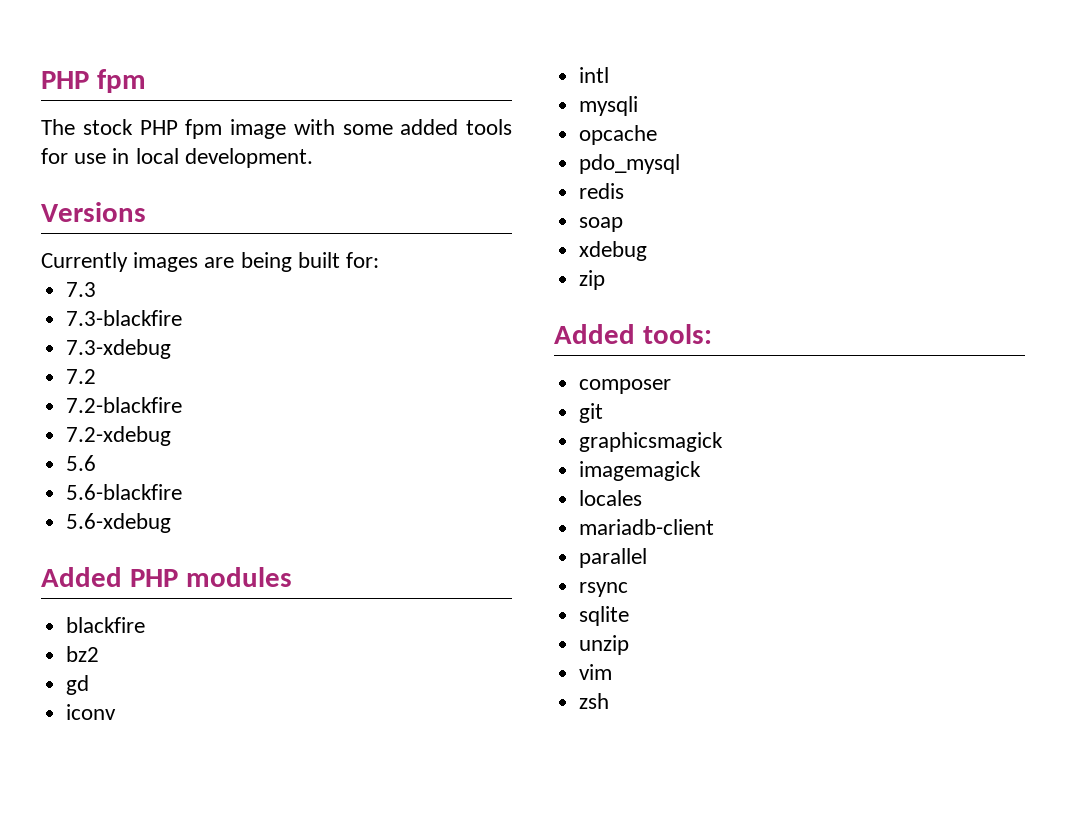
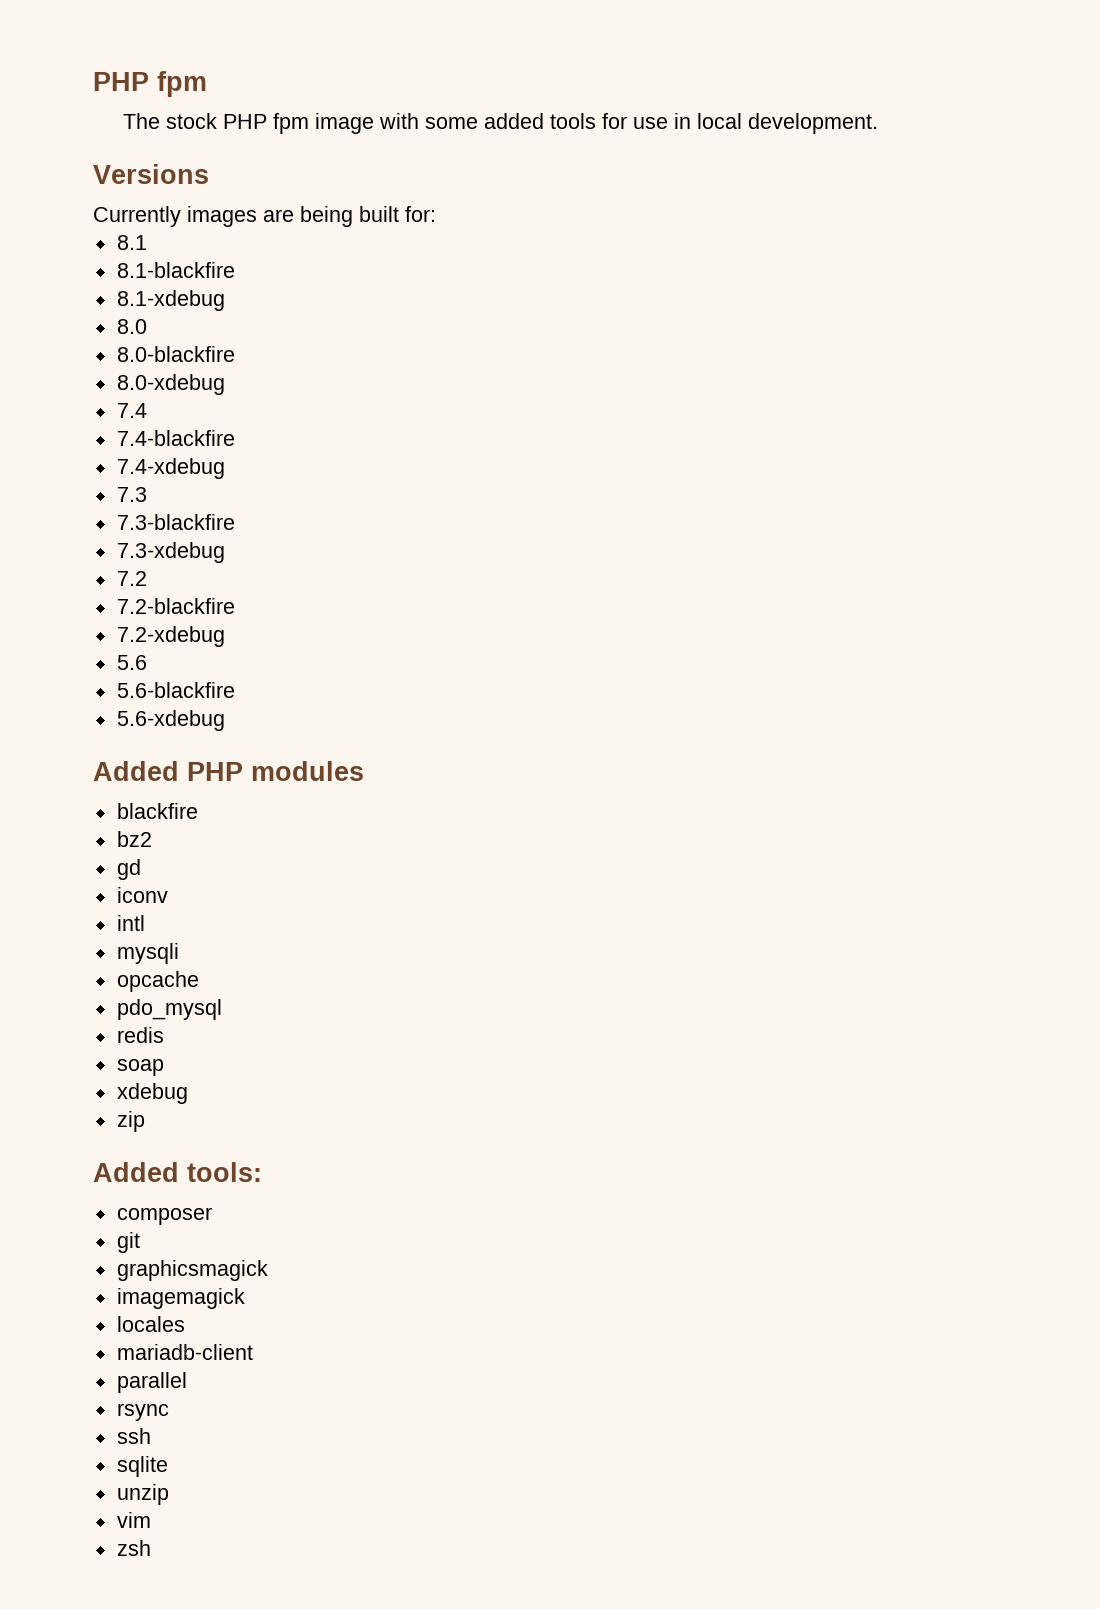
+ 8.1
+ 8.1-blackfire
+ 8.1-xdebug
+ 8.0
+ 8.0-blackfire
+ 8.0-xdebug
+ 7.4
+ 7.4-blackfire
+ 7.4-xdebug
+ ssh

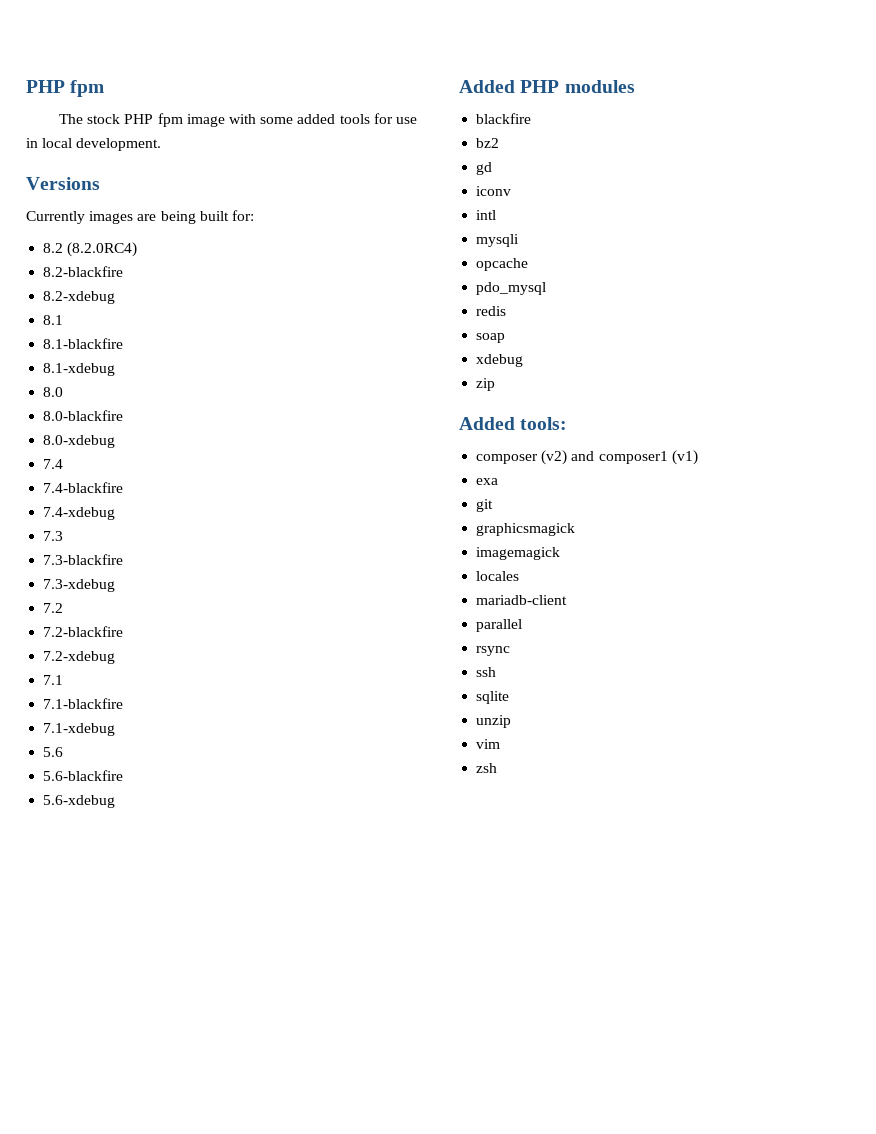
+ 8.2 (8.2.0RC4)
+ 8.2-blackfire
+ 8.2-xdebug
+ 7.1
+ 7.1-blackfire
+ 7.1-xdebug
- composer
+ composer (v2) and composer1 (v1)
+ exa

